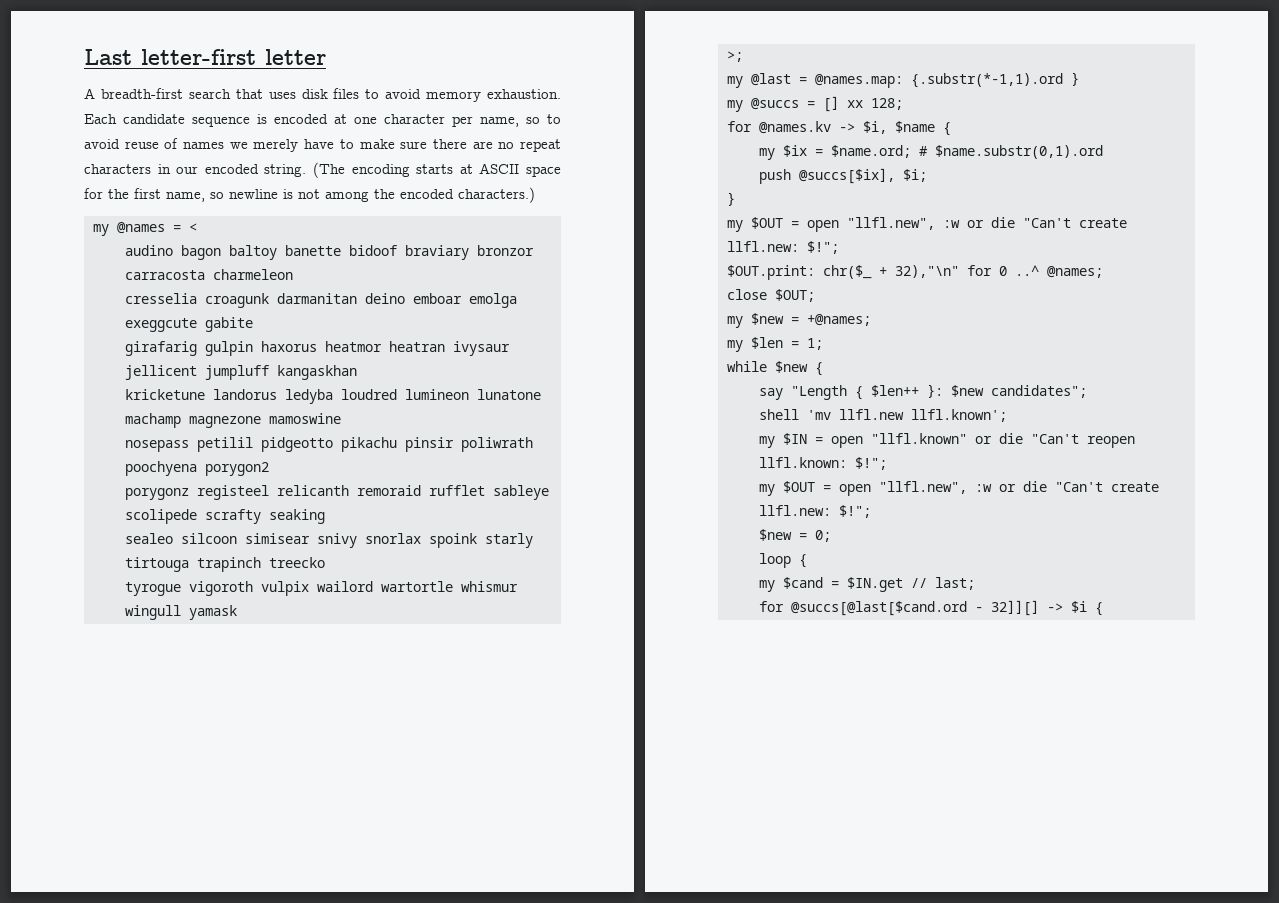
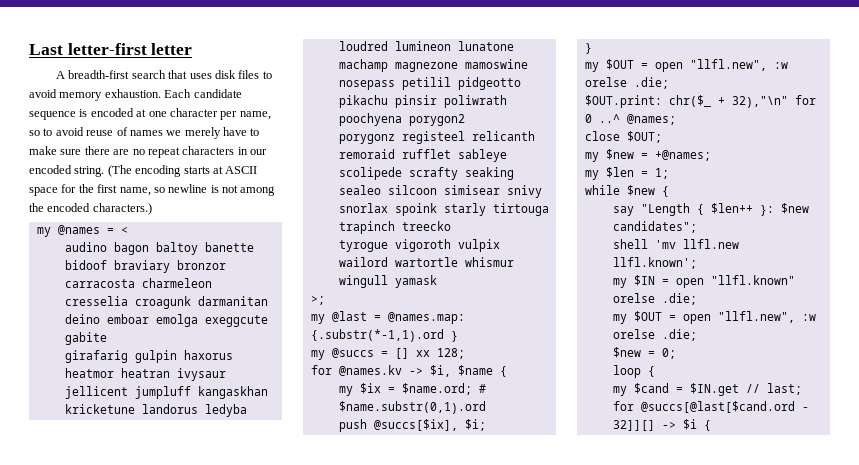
  push @succs[$ix], $i;
  }
- my $OUT = open "llfl.new", :w or die "Can't create llfl.new: $!";
+ my $OUT = open "llfl.new", :w orelse .die;
- my $IN = open "llfl.known" or die "Can't reopen llfl.known: $!";
- my $OUT = open "llfl.new", :w or die "Can't create llfl.new: $!";
+ my $IN = open "llfl.known" orelse .die;
+ my $OUT = open "llfl.new", :w orelse .die;

